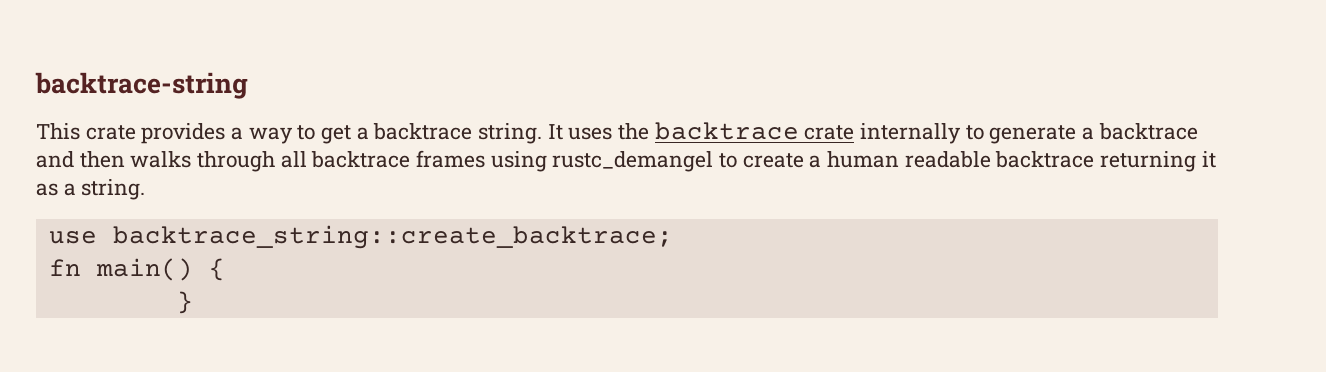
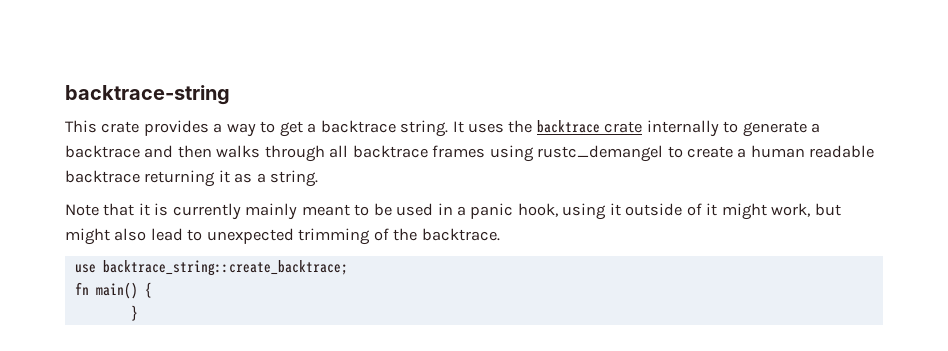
+ Note that it is currently mainly meant to be used in a panic hook, using it outside of it might work, but might also lead to unexpected trimming of the backtrace.

